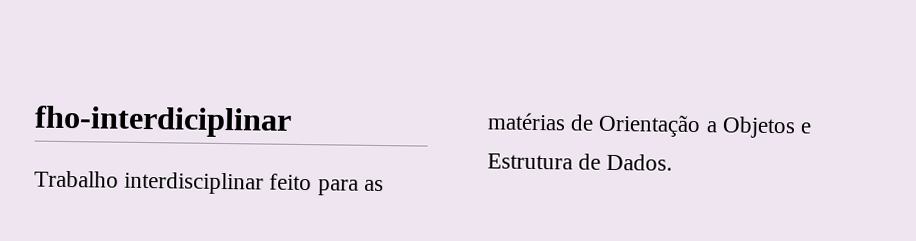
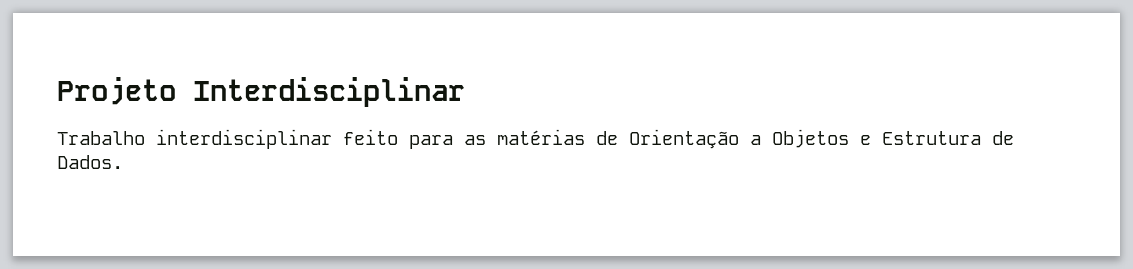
- fho-interdiciplinar
+ Projeto Interdisciplinar

